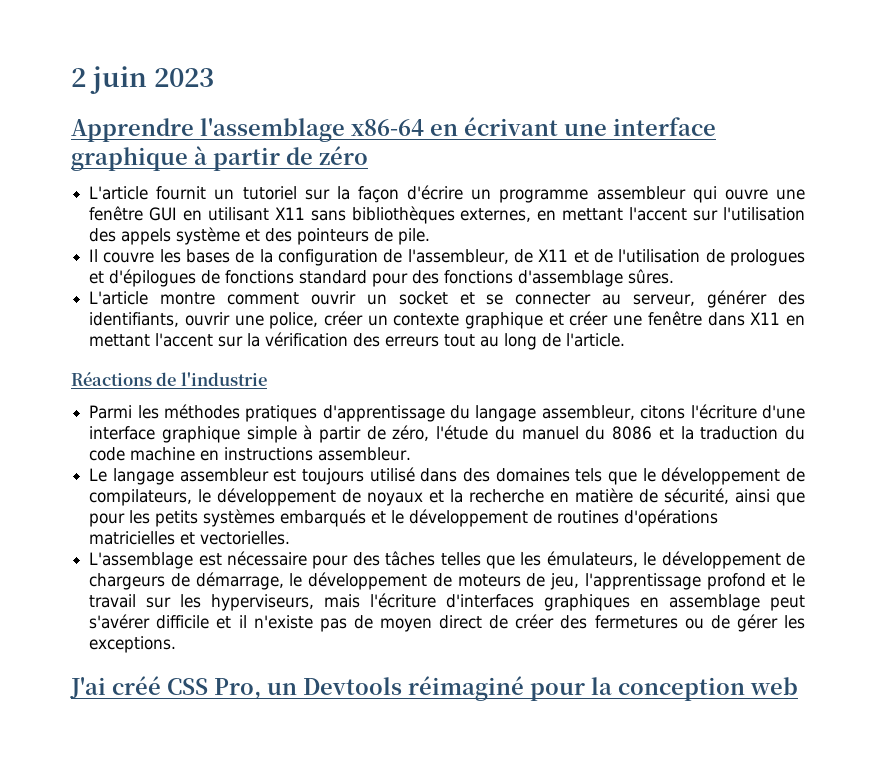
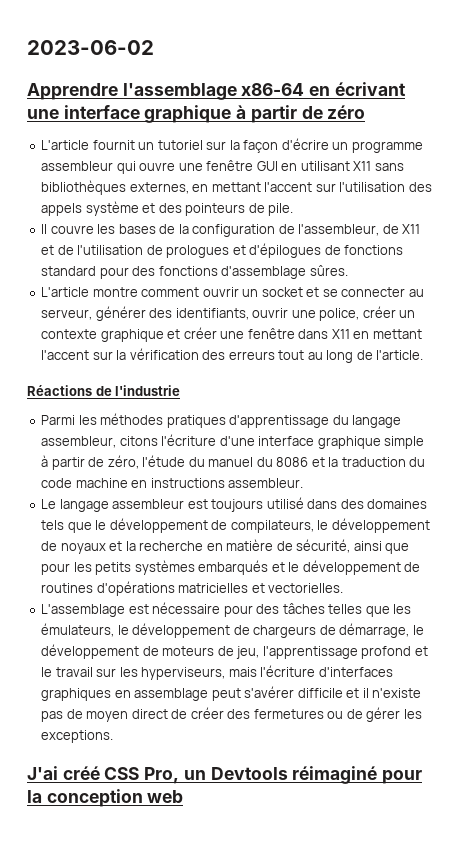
- 2 juin 2023
+ 2023-06-02

